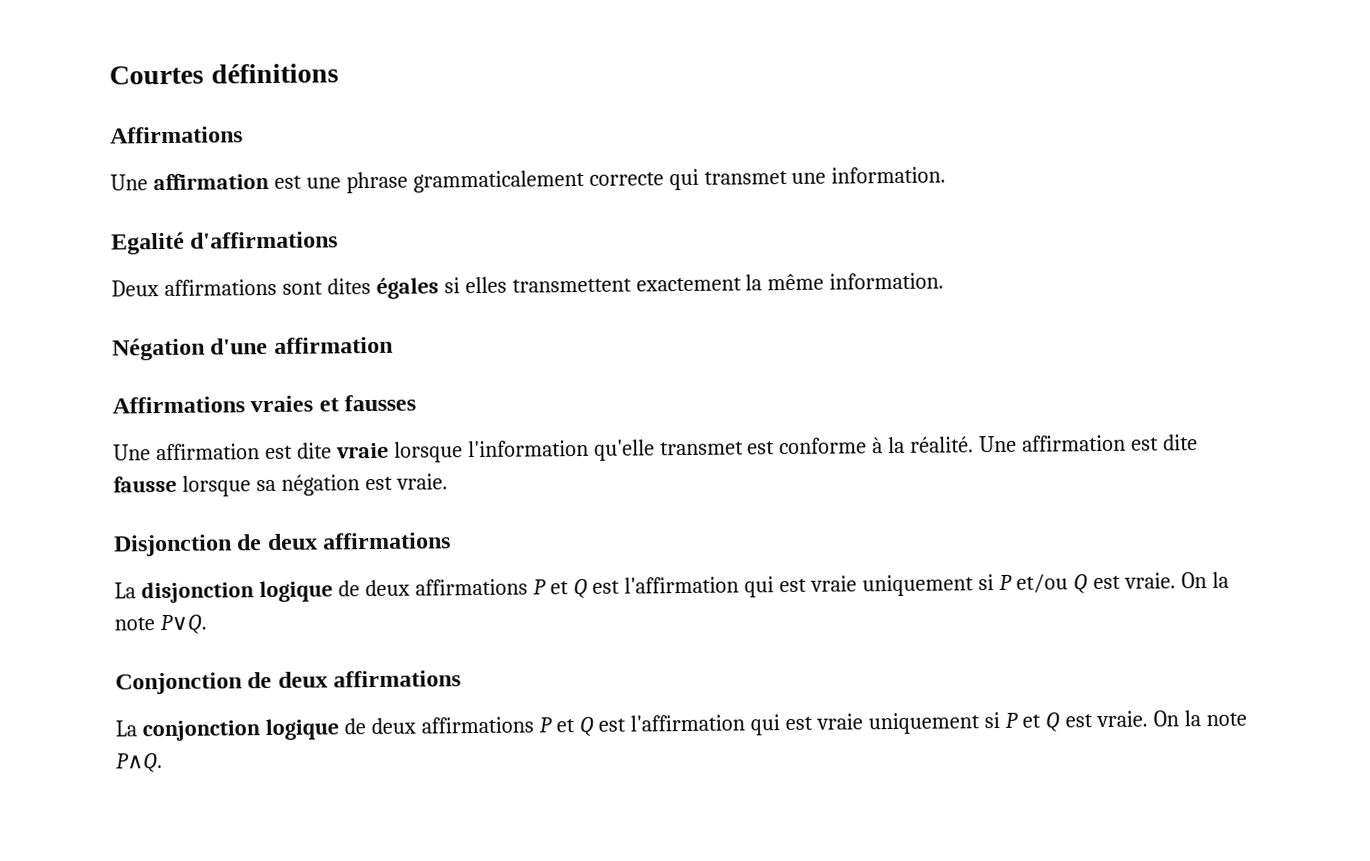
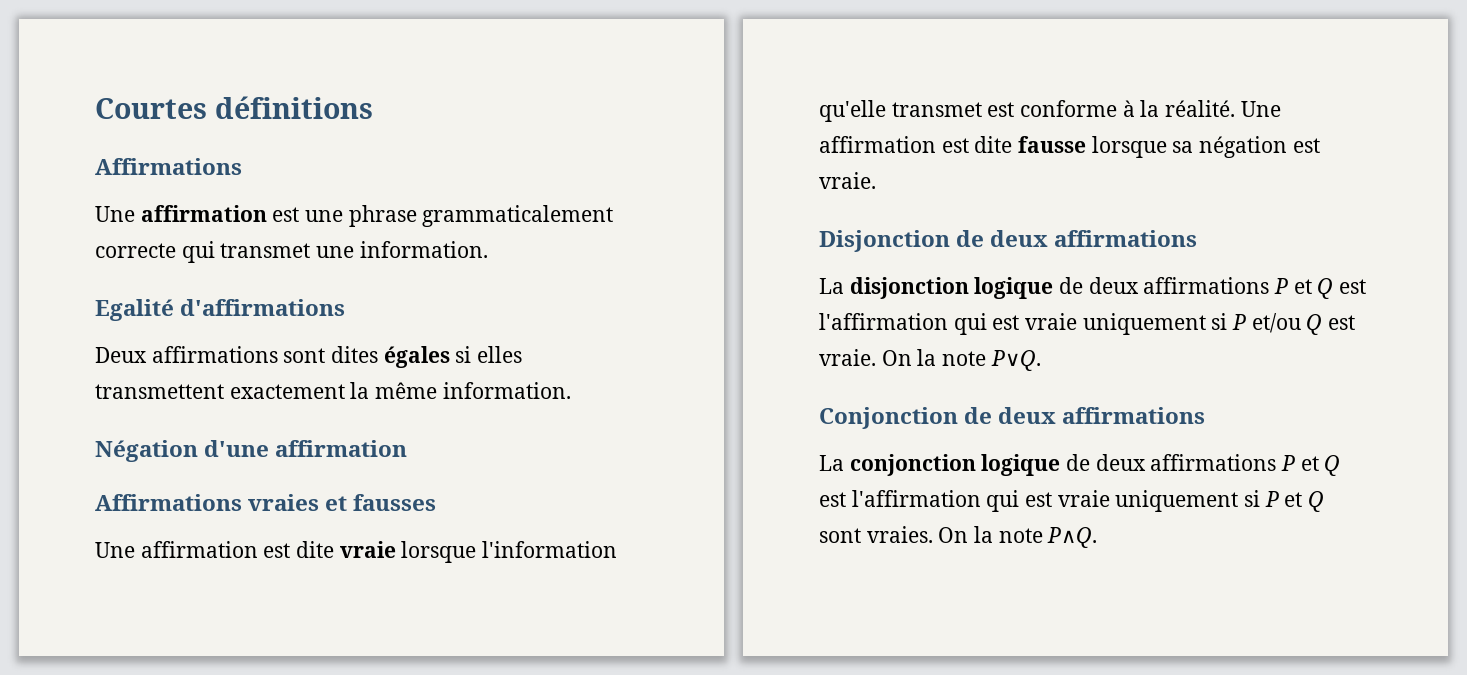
- La conjonction logique de deux affirmations P et Q est l'affirmation qui est vraie uniquement si P et Q est vraie.
+ La conjonction logique de deux affirmations P et Q est l'affirmation qui est vraie uniquement si P et Q sont vraies.

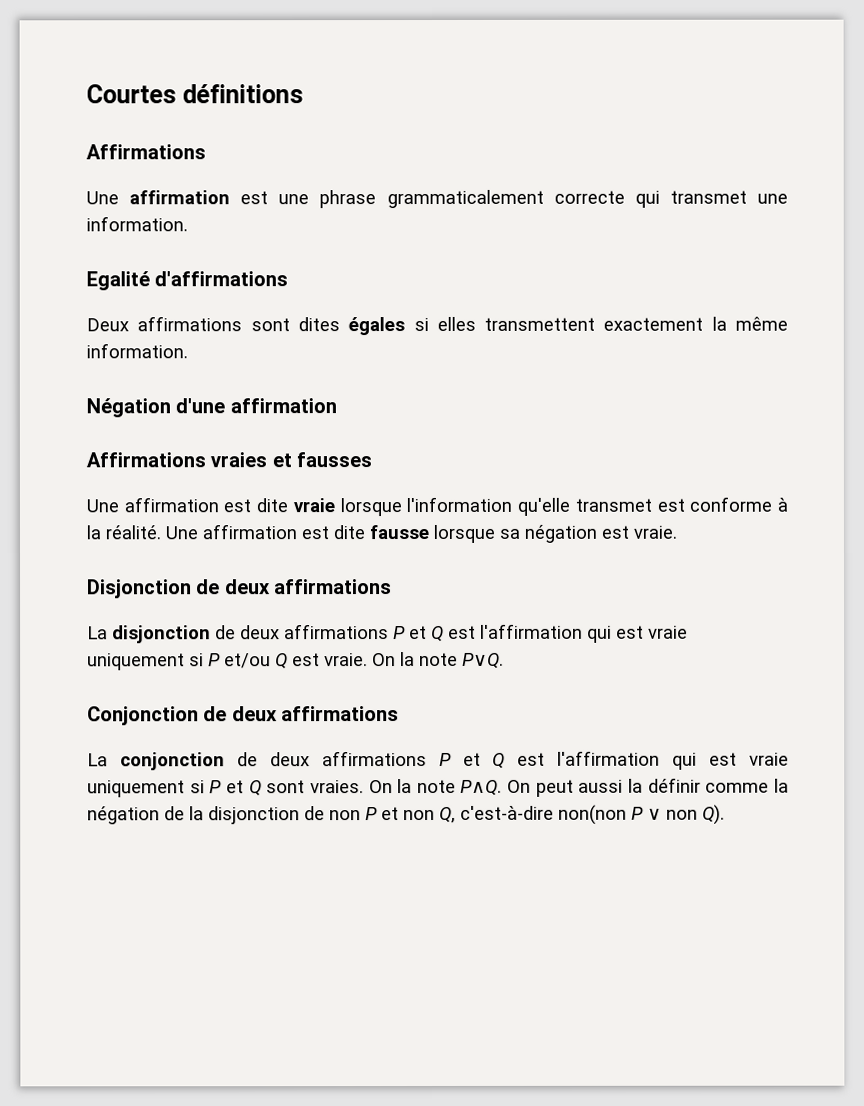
- La disjonction logique de deux affirmations P et Q est l'affirmation qui est vraie uniquement si P et/ou Q est vraie.
+ La disjonction de deux affirmations P et Q est l'affirmation qui est vraie uniquement si P et/ou Q est vraie.
- La conjonction logique de deux affirmations P et Q est l'affirmation qui est vraie uniquement si P et Q sont vraies.
+ La conjonction de deux affirmations P et Q est l'affirmation qui est vraie uniquement si P et Q sont vraies.
- On la note P∧Q.
+ On la note P∧Q. On peut aussi la définir comme la négation de la disjonction de non P et non Q, c'est-à-dire non(non P ∨ non Q).

